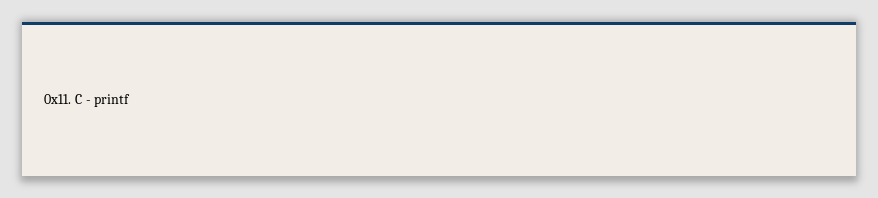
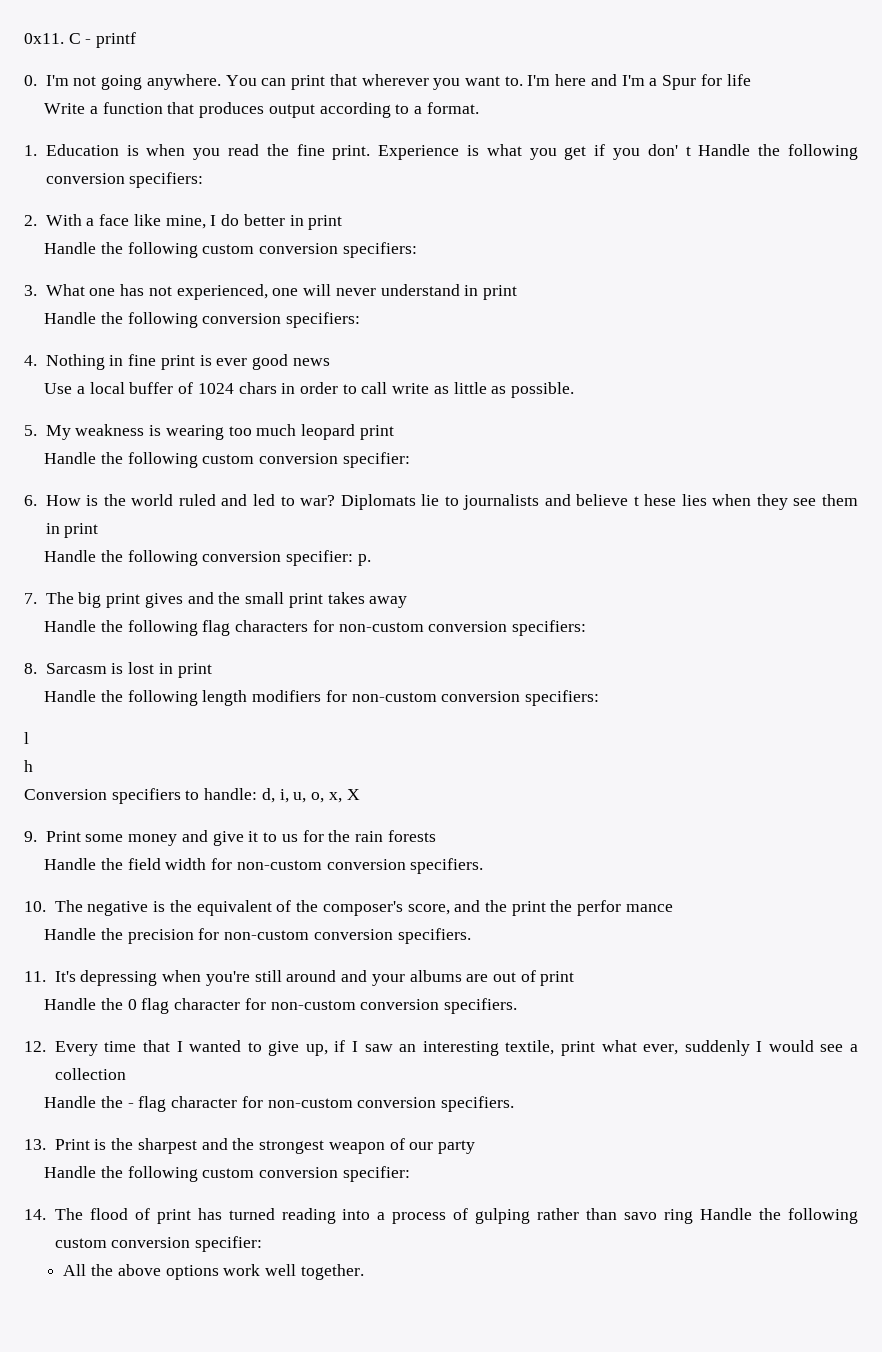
+ 0. I'm not going anywhere. You can print that wherever you want to. I'm here and I'm a Spur for life
+ Write a function that produces output according to a format.
+ 1. Education is when you read the fine print. Experience is what you get if you don' t Handle the following conversion specifiers:
+ 2. With a face like mine, I do better in print
+ Handle the following custom conversion specifiers:
+ 3. What one has not experienced, one will never understand in print
+ Handle the following conversion specifiers:
+ 4. Nothing in fine print is ever good news
+ Use a local buffer of 1024 chars in order to call write as little as possible.
+ 5. My weakness is wearing too much leopard print
+ Handle the following custom conversion specifier:
+ 6. How is the world ruled and led to war? Diplomats lie to journalists and believe t hese lies when they see them in print
+ Handle the following conversion specifier: p.
+ 7. The big print gives and the small print takes away
+ Handle the following flag characters for non-custom conversion specifiers:
+ 8. Sarcasm is lost in print
+ Handle the following length modifiers for non-custom conversion specifiers:
+ l
+ h
+ Conversion specifiers to handle: d, i, u, o, x, X
+ 9. Print some money and give it to us for the rain forests
+ Handle the field width for non-custom conversion specifiers.
+ 10. The negative is the equivalent of the composer's score, and the print the perfor mance
+ Handle the precision for non-custom conversion specifiers.
+ 11. It's depressing when you're still around and your albums are out of print
+ Handle the 0 flag character for non-custom conversion specifiers.
+ 12. Every time that I wanted to give up, if I saw an interesting textile, print what ever, suddenly I would see a collection
+ Handle the - flag character for non-custom conversion specifiers.
+ 13. Print is the sharpest and the strongest weapon of our party
+ Handle the following custom conversion specifier:
+ 14. The flood of print has turned reading into a process of gulping rather than savo ring Handle the following custom conversion specifier:
+ All the above options work well together.

